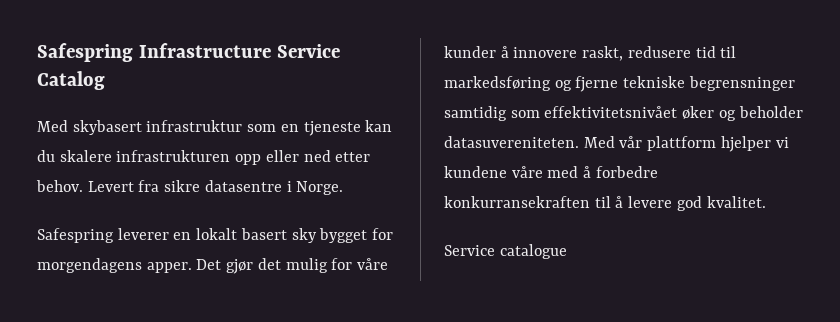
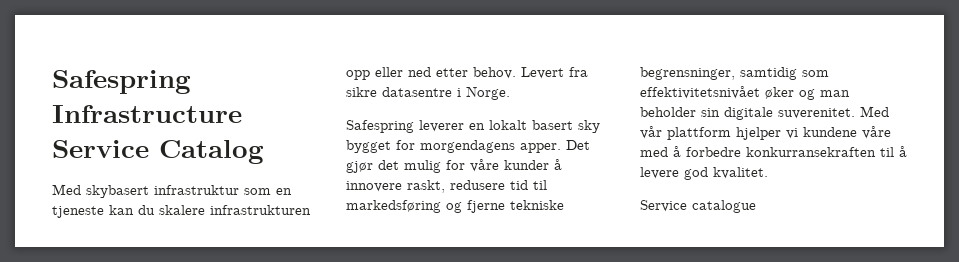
- Det gjør det mulig for våre kunder å innovere raskt, redusere tid til markedsføring og fjerne tekniske begrensninger samtidig som effektivitetsnivået øker og beholder datasuvereniteten.
+ Det gjør det mulig for våre kunder å innovere raskt, redusere tid til markedsføring og fjerne tekniske begrensninger, samtidig som effektivitetsnivået øker og man beholder sin digitale suverenitet.

